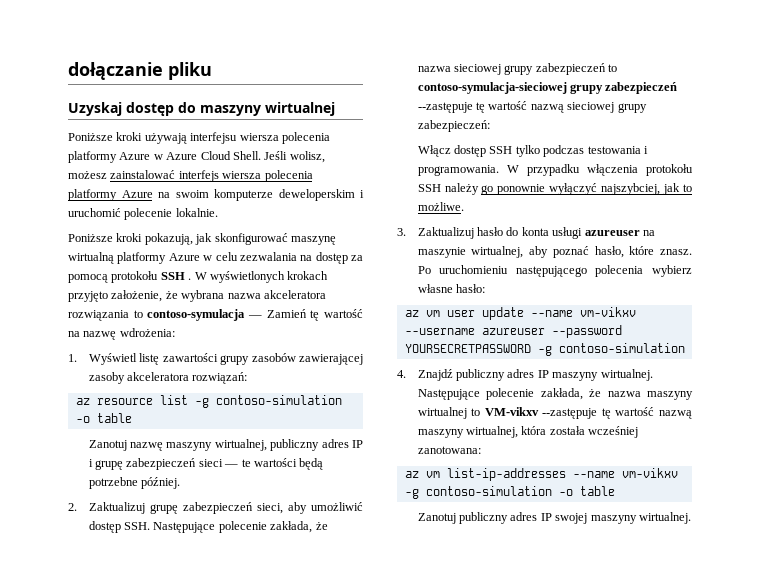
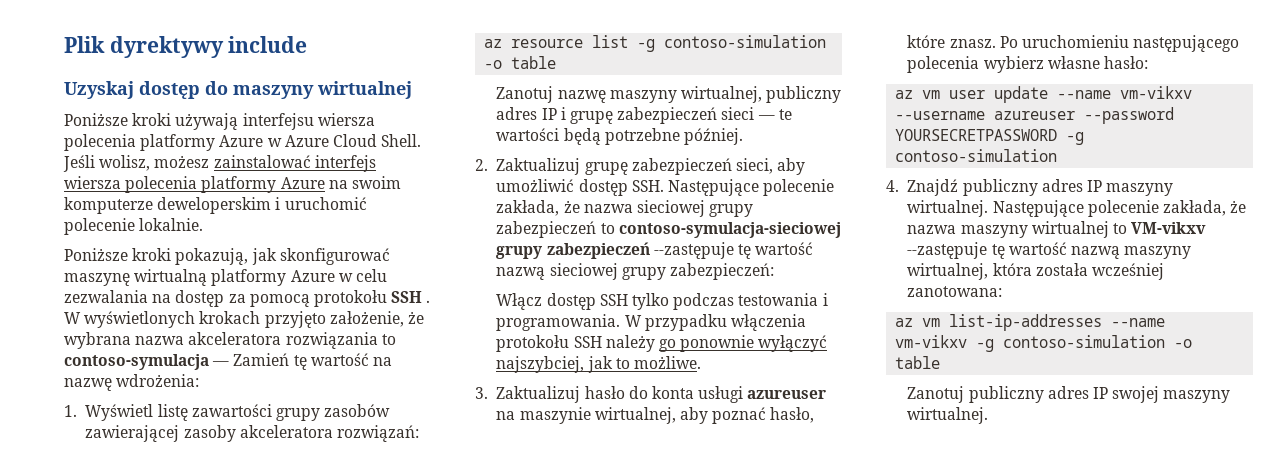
- dołączanie pliku
+ Plik dyrektywy include

